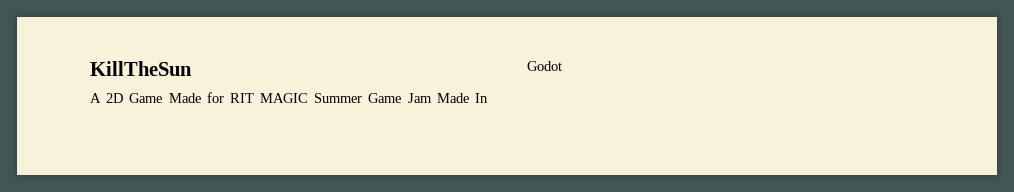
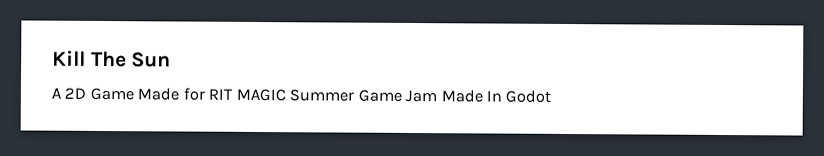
- KillTheSun
+ Kill The Sun

